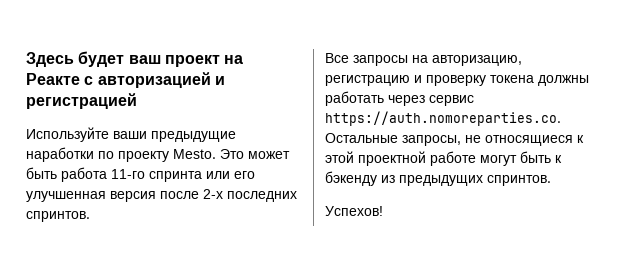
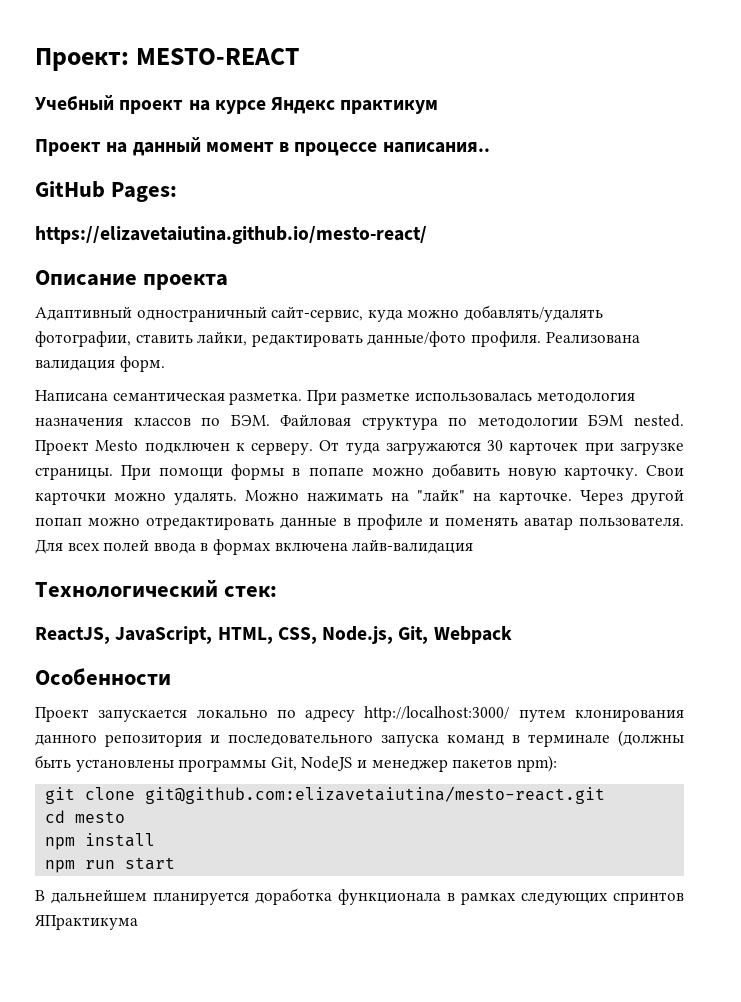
- Здесь будет ваш проект на Реакте с авторизацией и регистрацией
- Используйте ваши предыдущие наработки по проекту Mesto. Это может быть работа 11-го спринта или его улучшенная версия после 2-х последних спринтов.
- Все запросы на авторизацию, регистрацию и проверку токена должны работать через сервис https://auth.nomoreparties.co. Остальные запросы, не относящиеся к этой проектной работе могут быть к бэкенду из предыдущих спринтов.
- Успехов!
+ Проект: MESTO-REACT
+ Учебный проект на курсе Яндекс практикум
+ Проект на данный момент в процессе написания..
+ GitHub Pages:
+ https://elizavetaiutina.github.io/mesto-react/
+ Описание проекта
+ Адаптивный одностраничный сайт-сервис, куда можно добавлять/удалять фотографии, ставить лайки, редактировать данные/фото профиля. Реализована валидация форм.
+ Написана семантическая разметка. При разметке использовалась методология назначения классов по БЭМ. Файловая структура по методологии БЭМ nested. Проект Mesto подключен к серверу. От туда загружаются 30 карточек при загрузке страницы. При помощи формы в попапе можно добавить новую карточку. Свои карточки можно удалять. Можно нажимать на "лайк" на карточке. Через другой попап можно отредактировать данные в профиле и поменять аватар пользователя. Для всех полей ввода в формах включена лайв-валидация
+ Технологический стек:
+ ReactJS, JavaScript, HTML, CSS, Node.js, Git, Webpack
+ Особенности
+ Проект запускается локально по адресу http://localhost:3000/ путем клонирования данного репозитория и последовательного запуска команд в терминале (должны быть установлены программы Git, NodeJS и менеджер пакетов npm):
+ git clone git@github.com:elizavetaiutina/mesto-react.git
+ cd mesto
+ npm install
+ npm run start
+ В дальнейшем планируется доработка функционала в рамках следующих спринтов ЯПрактикума

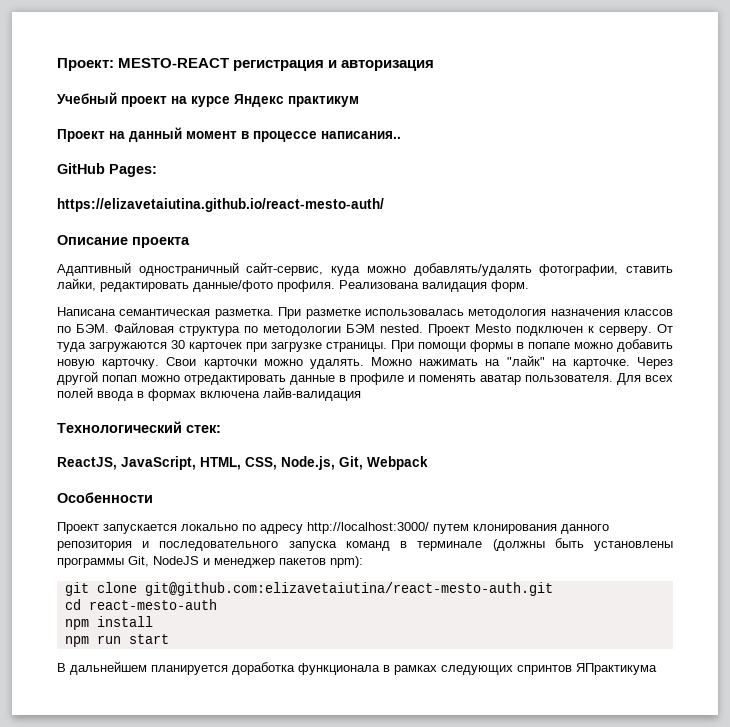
- Проект: MESTO-REACT
+ Проект: MESTO-REACT регистрация и авторизация
- https://elizavetaiutina.github.io/mesto-react/
+ https://elizavetaiutina.github.io/react-mesto-auth/
- git clone git@github.com:elizavetaiutina/mesto-react.git
+ git clone git@github.com:elizavetaiutina/react-mesto-auth.git
- cd mesto
+ cd react-mesto-auth

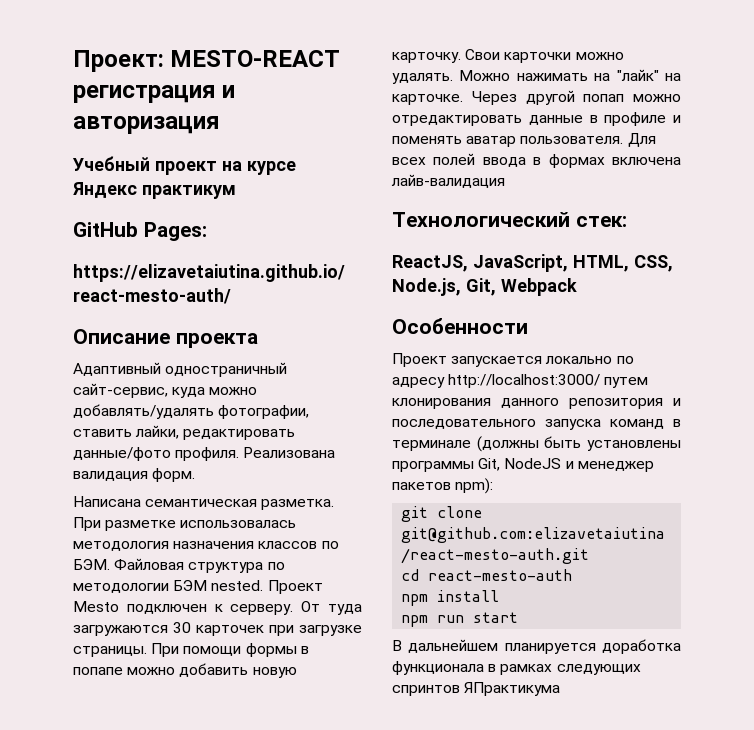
- Проект на данный момент в процессе написания..

